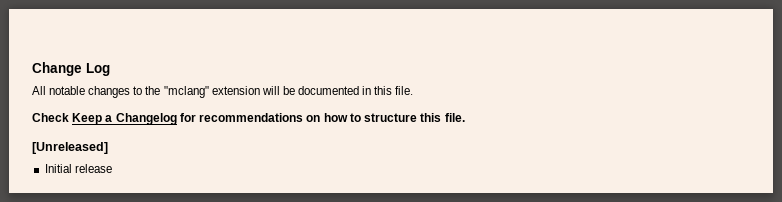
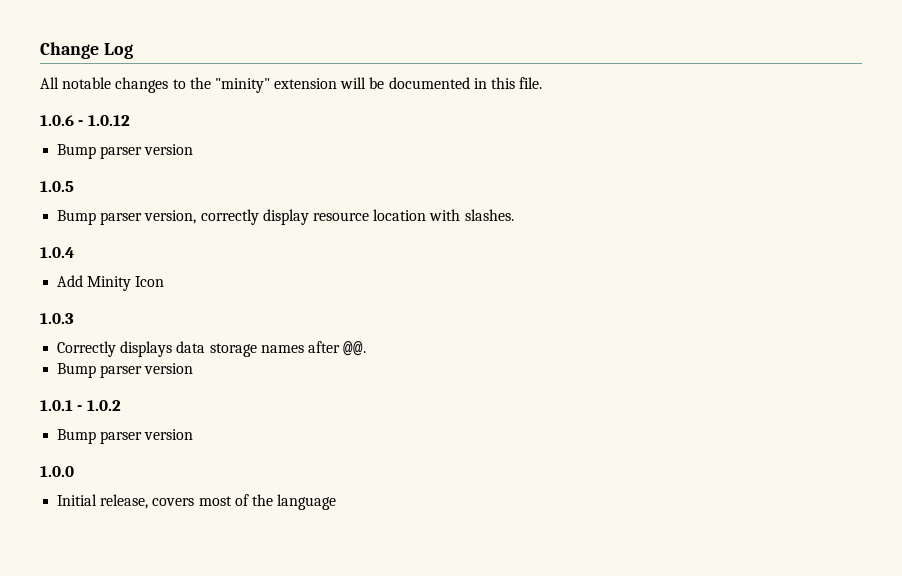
- All notable changes to the "mclang" extension will be documented in this file.
+ All notable changes to the "minity" extension will be documented in this file.
- Check Keep a Changelog for recommendations on how to structure this file.
- [Unreleased]
- Initial release
+ 1.0.6 - 1.0.12
+ Bump parser version
+ 1.0.5
+ Bump parser version, correctly display resource location with slashes.
+ 1.0.4
+ Add Minity Icon
+ 1.0.3
+ Correctly displays data storage names after @@.
+ Bump parser version
+ 1.0.1 - 1.0.2
+ Bump parser version
+ 1.0.0
+ Initial release, covers most of the language

